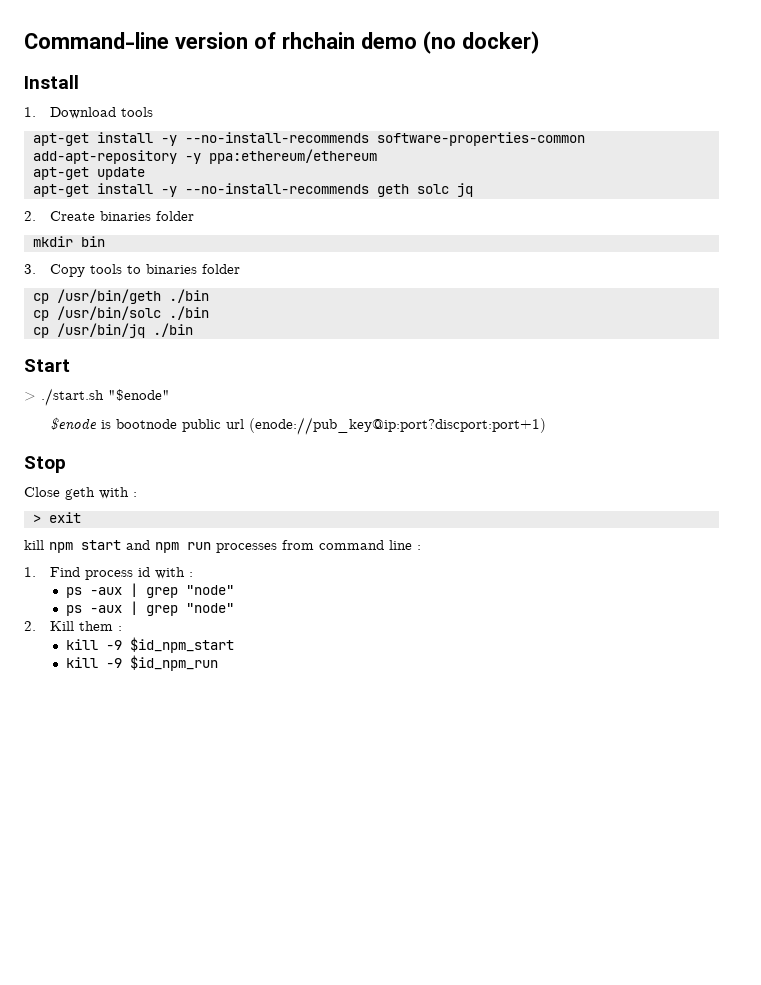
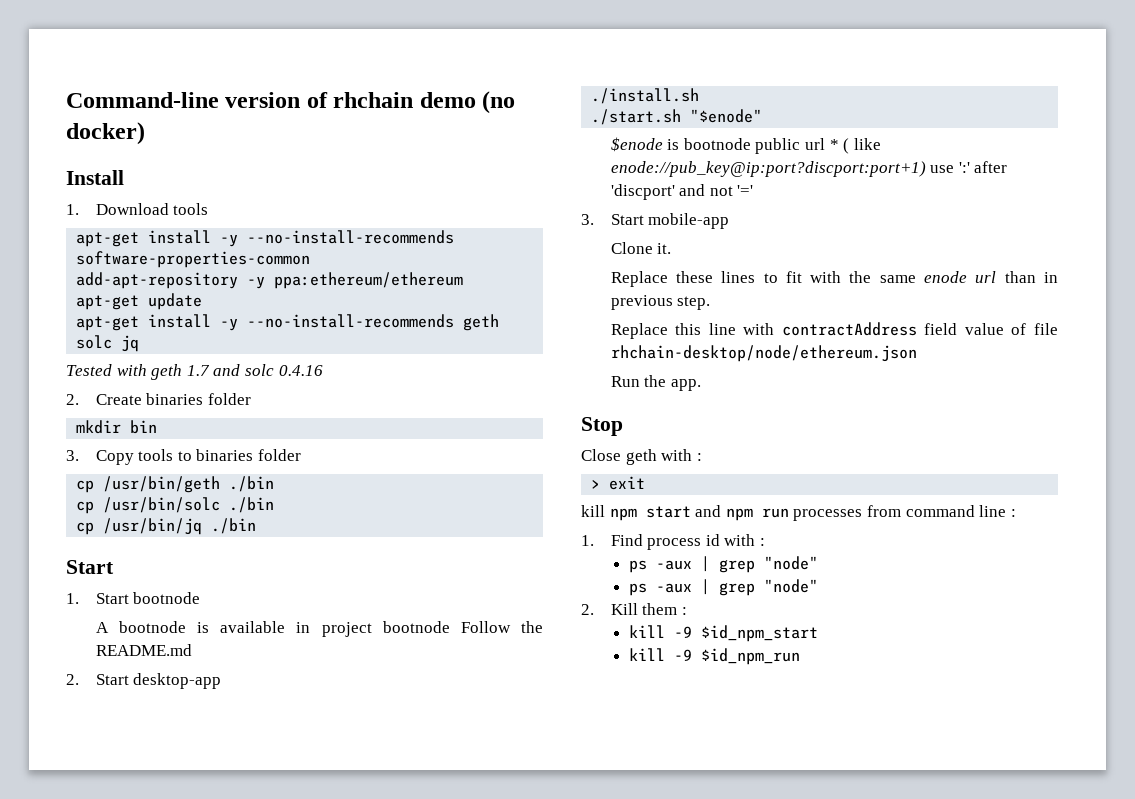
+ Tested with geth 1.7 and solc 0.4.16
- > ./start.sh "$enode"
+ 1. Start bootnode
+ A bootnode is available in project bootnode Follow the README.md
+ 2. Start desktop-app
+ ./install.sh
+ ./start.sh "$enode"
- $enode is bootnode public url (enode://pub_key@ip:port?discport:port+1)
+ $enode is bootnode public url * ( like enode://pub_key@ip:port?discport:port+1) use ':' after 'discport' and not '='
+ 3. Start mobile-app
+ Clone it.
+ Replace these lines to fit with the same enode url than in previous step.
+ Replace this line with contractAddress field value of file rhchain-desktop/node/ethereum.json
+ Run the app.

